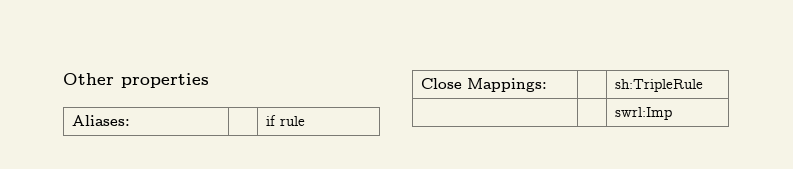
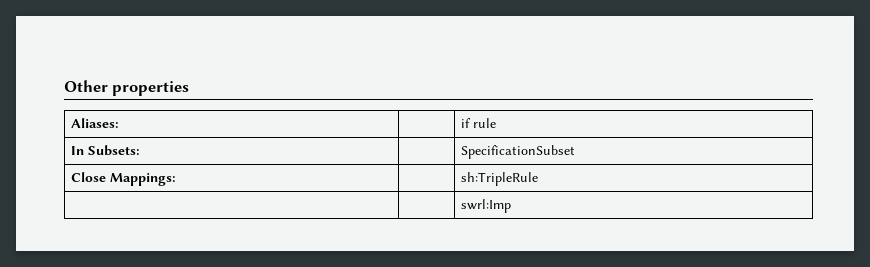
+ In Subsets: | | SpecificationSubset

